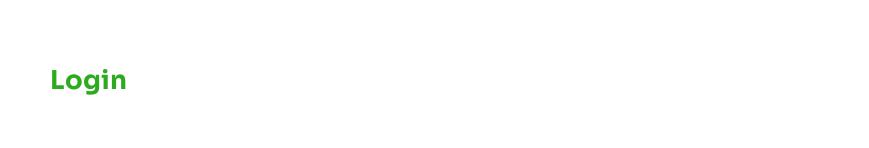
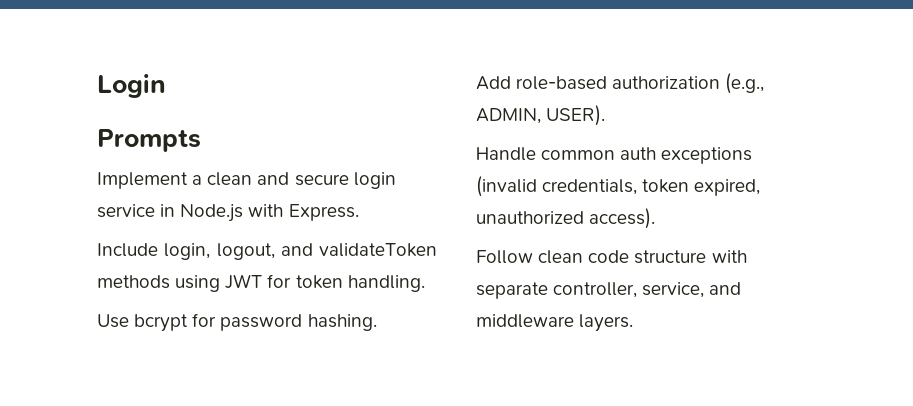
+ Prompts
+ Implement a clean and secure login service in Node.js with Express.
+ Include login, logout, and validateToken methods using JWT for token handling.
+ Use bcrypt for password hashing.
+ Add role-based authorization (e.g., ADMIN, USER).
+ Handle common auth exceptions (invalid credentials, token expired, unauthorized access).
+ Follow clean code structure with separate controller, service, and middleware layers.

